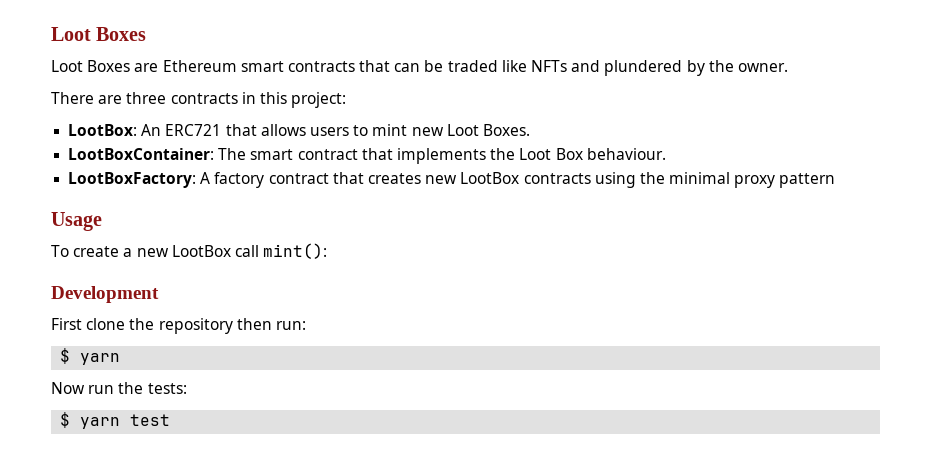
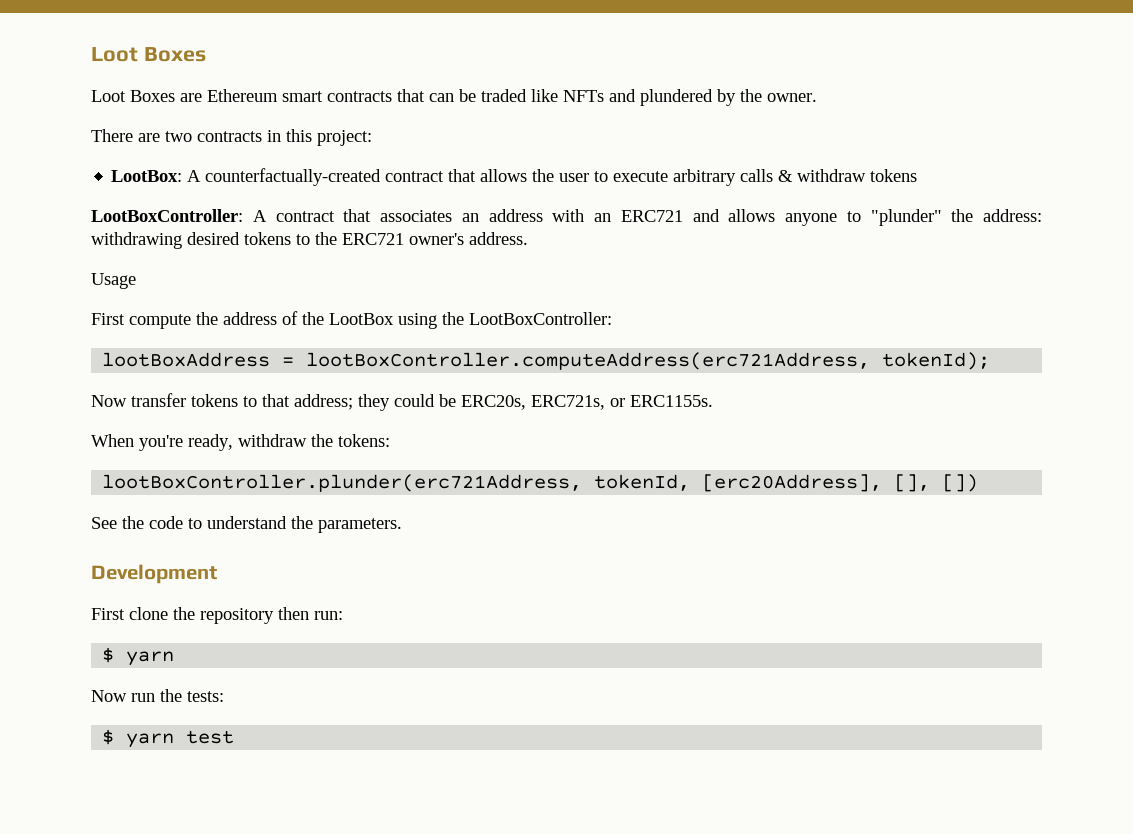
- There are three contracts in this project:
+ There are two contracts in this project:
- LootBox: An ERC721 that allows users to mint new Loot Boxes.
- LootBoxContainer: The smart contract that implements the Loot Box behaviour.
- LootBoxFactory: A factory contract that creates new LootBox contracts using the minimal proxy pattern
+ LootBox: A counterfactually-created contract that allows the user to execute arbitrary calls & withdraw tokens
+ LootBoxController: A contract that associates an address with an ERC721 and allows anyone to "plunder" the address: withdrawing desired tokens to the ERC721 owner's address.
  Usage
- To create a new LootBox call mint():
+ First compute the address of the LootBox using the LootBoxController:
+ lootBoxAddress = lootBoxController.computeAddress(erc721Address, tokenId);
+ Now transfer tokens to that address; they could be ERC20s, ERC721s, or ERC1155s.
+ When you're ready, withdraw the tokens:
+ lootBoxController.plunder(erc721Address, tokenId, [erc20Address], [], [])
+ See the code to understand the parameters.

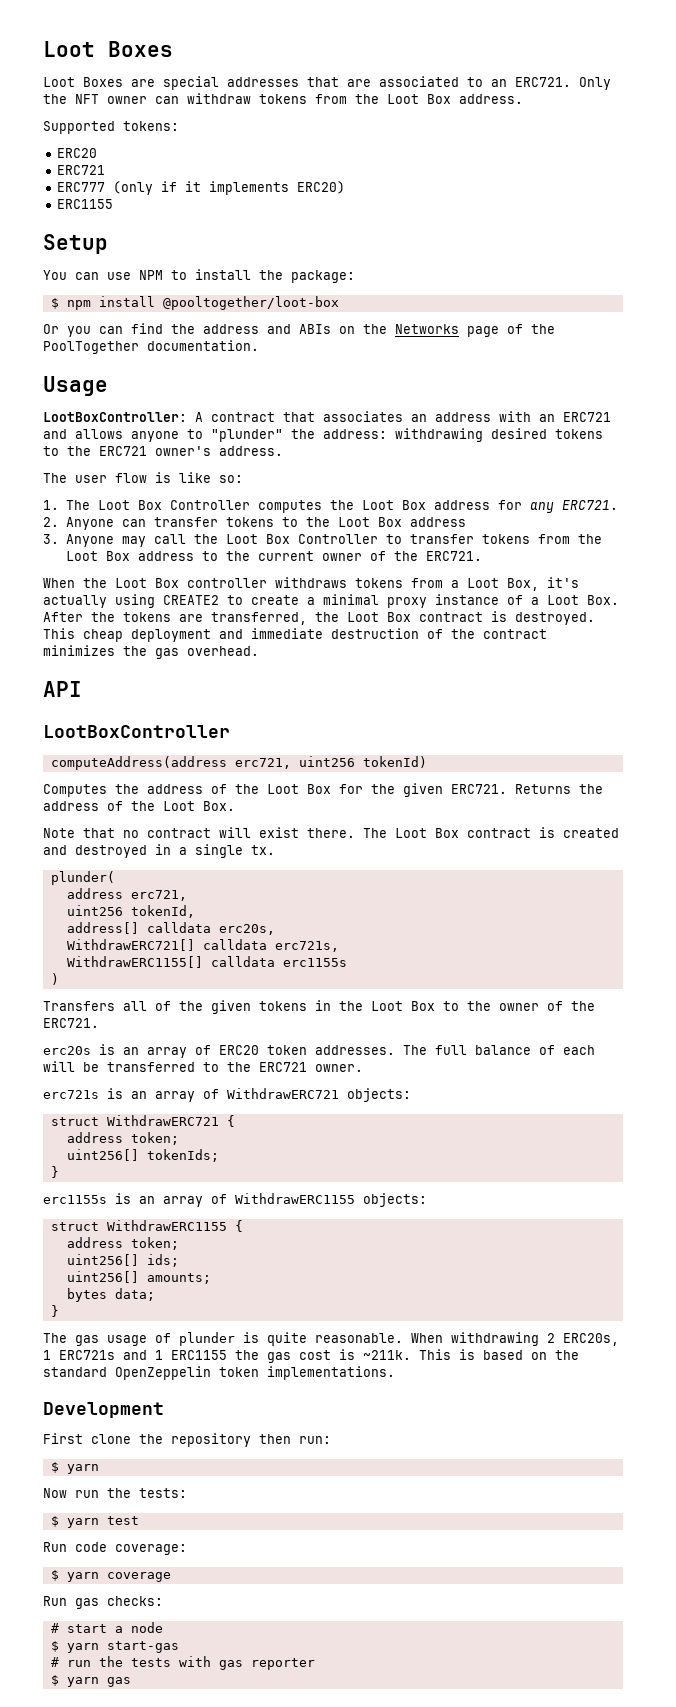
- Loot Boxes are Ethereum smart contracts that can be traded like NFTs and plundered by the owner.
- There are two contracts in this project:
- LootBox: A counterfactually-created contract that allows the user to execute arbitrary calls & withdraw tokens
+ Loot Boxes are special addresses that are associated to an ERC721. Only the NFT owner can withdraw tokens from the Loot Box address.
+ Supported tokens:
+ ERC20
+ ERC721
+ ERC777 (only if it implements ERC20)
+ ERC1155
+ Setup
+ You can use NPM to install the package:
+ $ npm install @pooltogether/loot-box
+ Or you can find the address and ABIs on the Networks page of the PoolTogether documentation.
+ Usage
- Usage
- First compute the address of the LootBox using the LootBoxController:
- lootBoxAddress = lootBoxController.computeAddress(erc721Address, tokenId);
- Now transfer tokens to that address; they could be ERC20s, ERC721s, or ERC1155s.
- When you're ready, withdraw the tokens:
- lootBoxController.plunder(erc721Address, tokenId, [erc20Address], [], [])
- See the code to understand the parameters.
+ The user flow is like so:
+ 1. The Loot Box Controller computes the Loot Box address for any ERC721.
+ 2. Anyone can transfer tokens to the Loot Box address
+ 3. Anyone may call the Loot Box Controller to transfer tokens from the Loot Box address to the current owner of the ERC721.
+ When the Loot Box controller withdraws tokens from a Loot Box, it's actually using CREATE2 to create a minimal proxy instance of a Loot Box. After the tokens are transferred, the Loot Box contract is destroyed. This cheap deployment and immediate destruction of the contract minimizes the gas overhead.
+ API
+ LootBoxController
+ computeAddress(address erc721, uint256 tokenId)
+ Computes the address of the Loot Box for the given ERC721. Returns the address of the Loot Box.
+ Note that no contract will exist there. The Loot Box contract is created and destroyed in a single tx.
+ plunder(
+ address erc721,
+ uint256 tokenId,
+ address[] calldata erc20s,
+ WithdrawERC721[] calldata erc721s,
+ WithdrawERC1155[] calldata erc1155s
+ )
+ Transfers all of the given tokens in the Loot Box to the owner of the ERC721.
+ erc20s is an array of ERC20 token addresses. The full balance of each will be transferred to the ERC721 owner.
+ erc721s is an array of WithdrawERC721 objects:
+ struct WithdrawERC721 {
+ address token;
+ uint256[] tokenIds;
+ }
+ erc1155s is an array of WithdrawERC1155 objects:
+ struct WithdrawERC1155 {
+ address token;
+ uint256[] ids;
+ uint256[] amounts;
+ bytes data;
+ }
+ The gas usage of plunder is quite reasonable. When withdrawing 2 ERC20s, 1 ERC721s and 1 ERC1155 the gas cost is ~211k. This is based on the standard OpenZeppelin token implementations.
+ Run code coverage:
+ $ yarn coverage
+ Run gas checks:
+ # start a node
+ $ yarn start-gas
+ # run the tests with gas reporter
+ $ yarn gas

